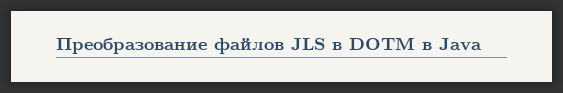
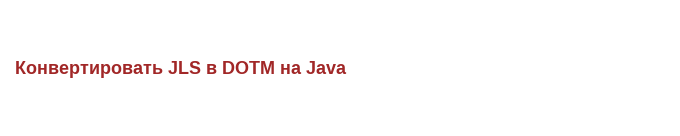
- Преобразование файлов JLS в DOTM в Java
+ Конвертировать JLS в DOTM на Java

